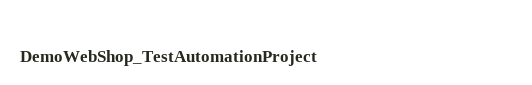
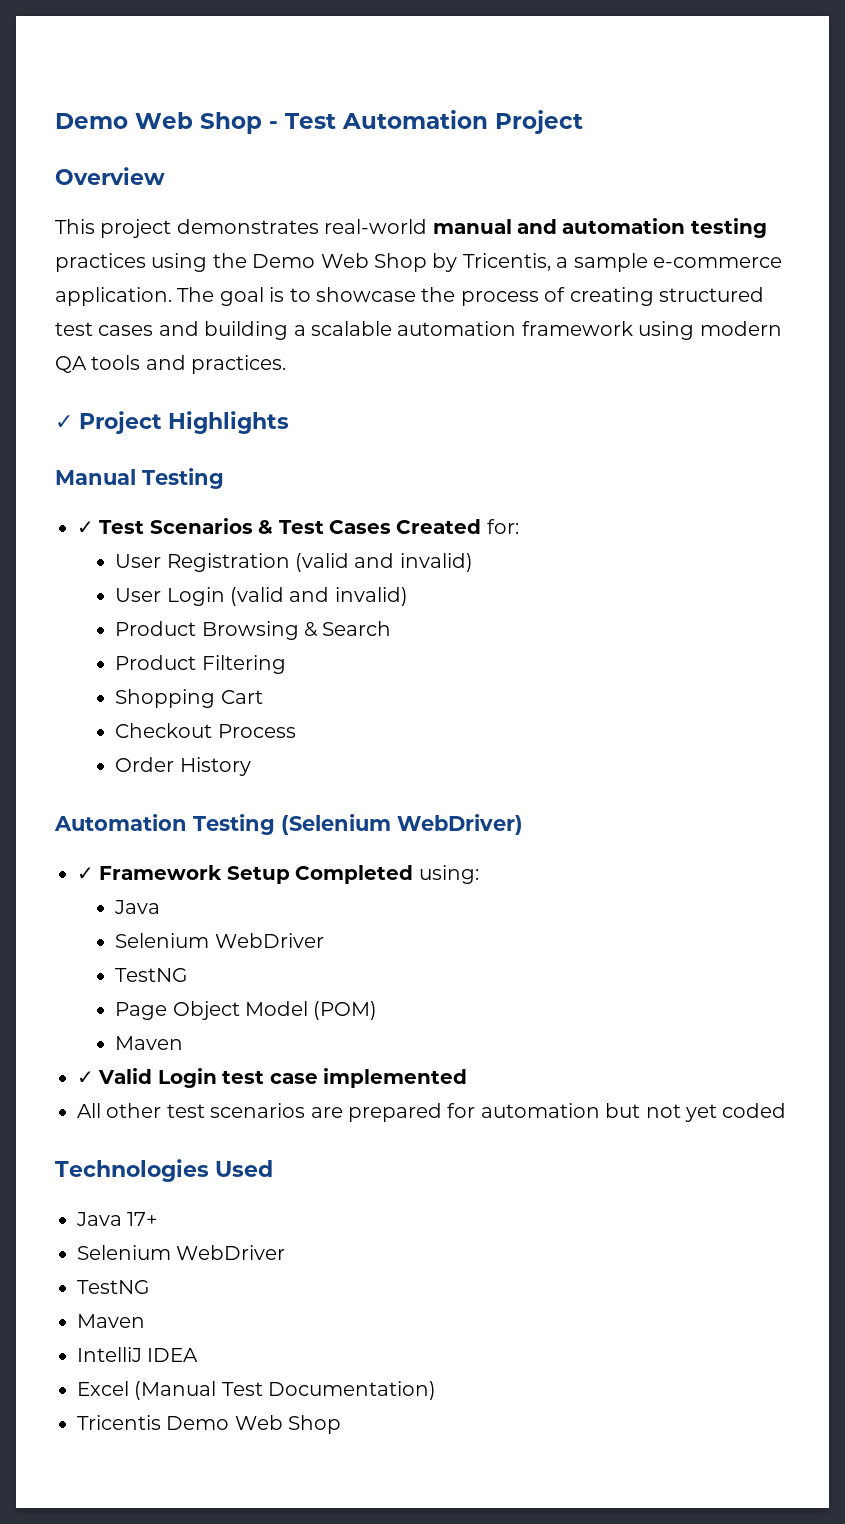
- DemoWebShop_TestAutomationProject
+ Demo Web Shop - Test Automation Project
+ Overview
+ This project demonstrates real-world manual and automation testing practices using the Demo Web Shop by Tricentis, a sample e-commerce application. The goal is to showcase the process of creating structured test cases and building a scalable automation framework using modern QA tools and practices.
+ ✓ Project Highlights
+ Manual Testing
+ ✓ Test Scenarios & Test Cases Created for:
+ User Registration (valid and invalid)
+ User Login (valid and invalid)
+ Product Browsing & Search
+ Product Filtering
+ Shopping Cart
+ Checkout Process
+ Order History
+ Automation Testing (Selenium WebDriver)
+ ✓ Framework Setup Completed using:
+ Java
+ Selenium WebDriver
+ TestNG
+ Page Object Model (POM)
+ Maven
+ ✓ Valid Login test case implemented
+ All other test scenarios are prepared for automation but not yet coded
+ Technologies Used
+ Java 17+
+ Selenium WebDriver
+ TestNG
+ Maven
+ IntelliJ IDEA
+ Excel (Manual Test Documentation)
+ Tricentis Demo Web Shop

